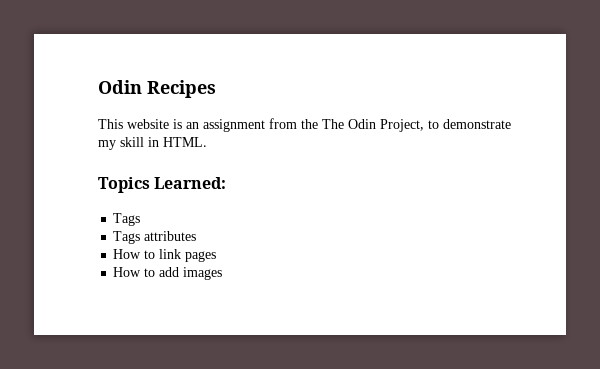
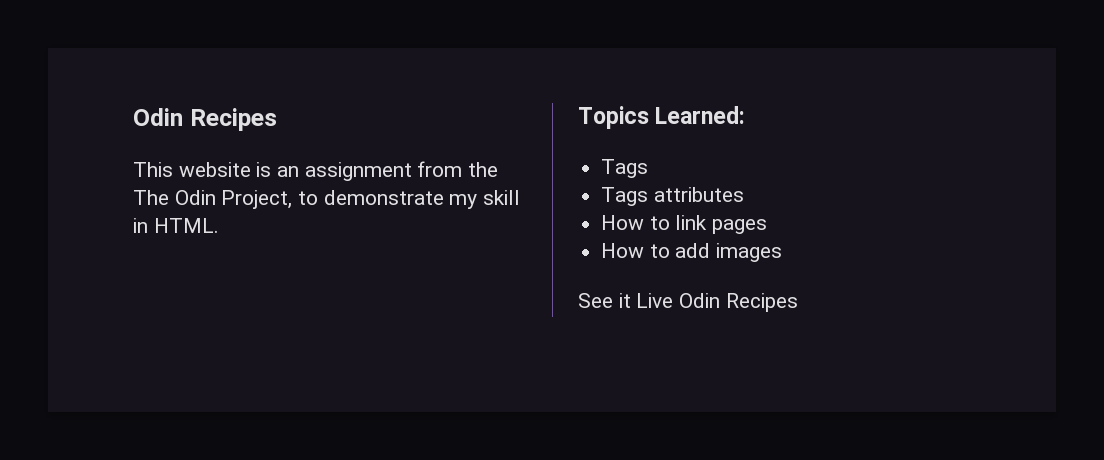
+ See it Live Odin Recipes

